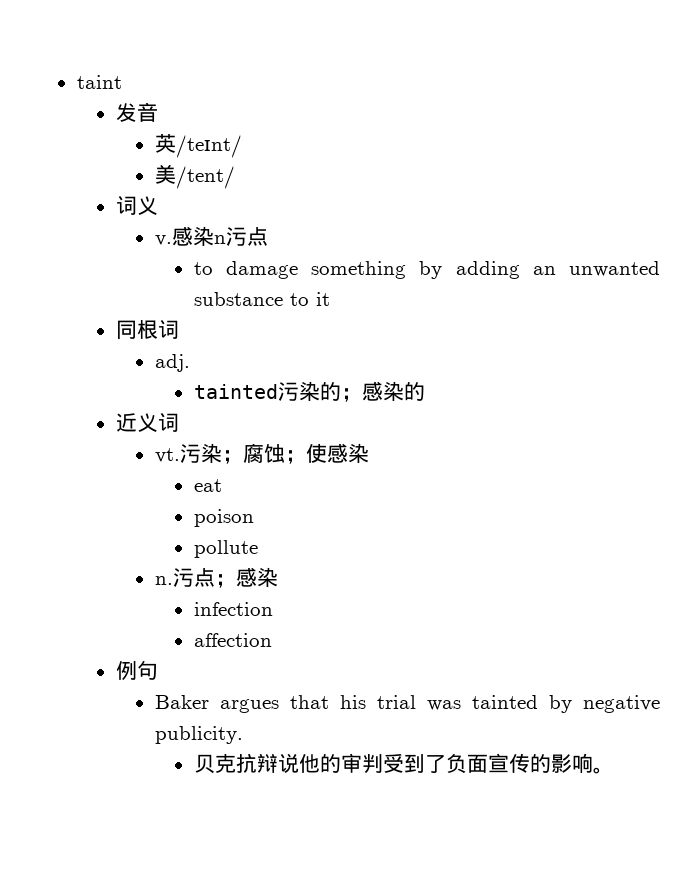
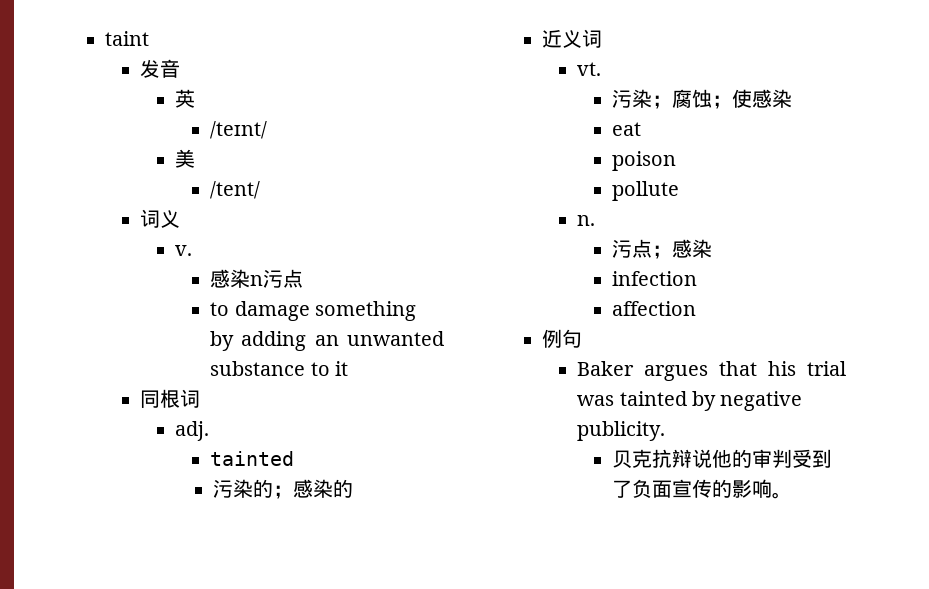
- 英/teɪnt/
+ 英
+ /teɪnt/
- 美/tent/
+ 美
+ /tent/
- v.感染n污点
+ v.
+ 感染n污点
  adj.
- tainted污染的；感染的
+ tainted
+ 污染的；感染的
- vt.污染；腐蚀；使感染
+ vt.
+ 污染；腐蚀；使感染
- n.污点；感染
+ n.
+ 污点；感染

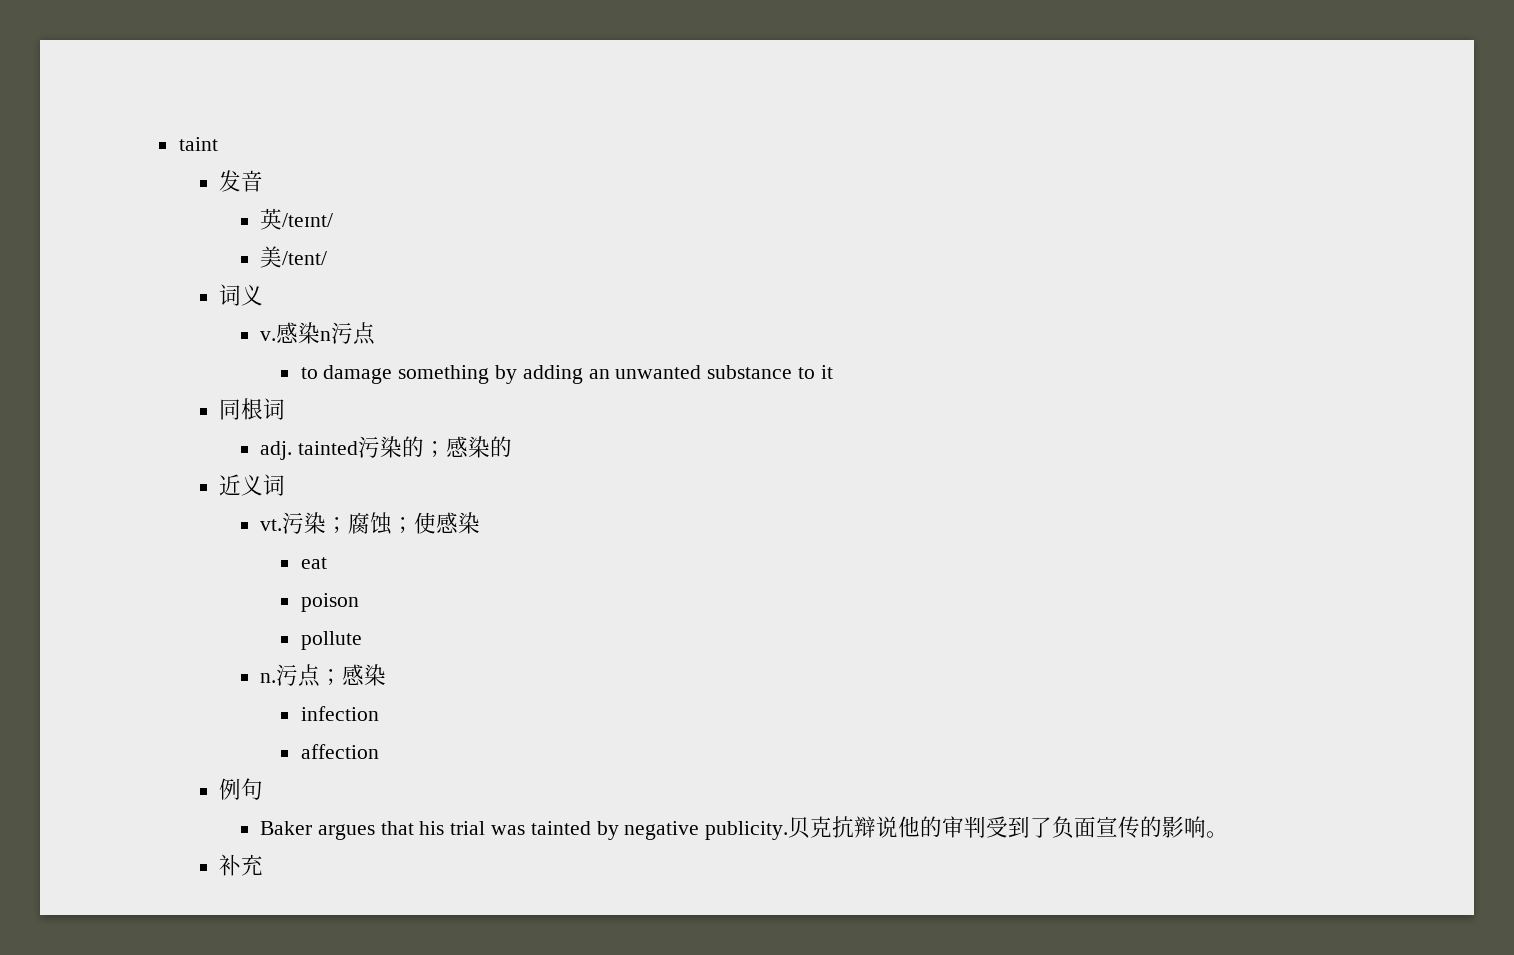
- 英
- /teɪnt/
+ 英/teɪnt/
- 美
- /tent/
+ 美/tent/
- v.
- 感染n污点
+ v.感染n污点
- adj.
- tainted
- 污染的；感染的
+ adj. tainted污染的；感染的
- vt.
- 污染；腐蚀；使感染
+ vt.污染；腐蚀；使感染
- n.
- 污点；感染
+ n.污点；感染
- Baker argues that his trial was tainted by negative publicity.
- 贝克抗辩说他的审判受到了负面宣传的影响。
+ Baker argues that his trial was tainted by negative publicity.贝克抗辩说他的审判受到了负面宣传的影响。
+ 补充

